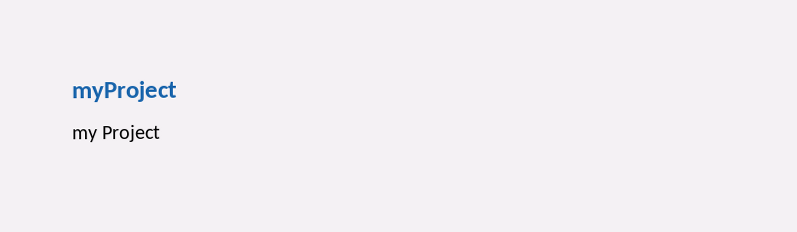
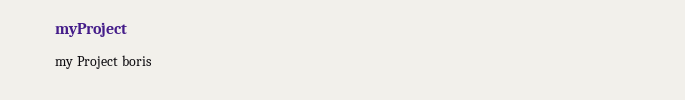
- my Project
+ my Project boris

